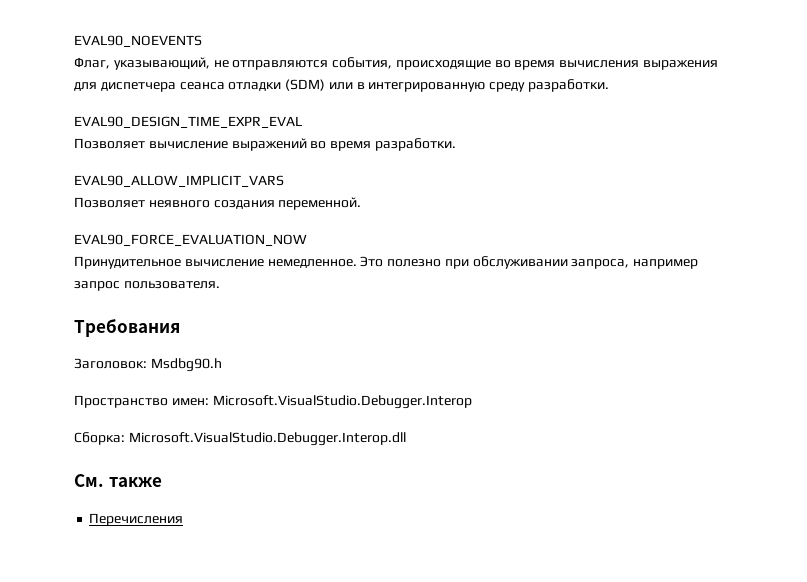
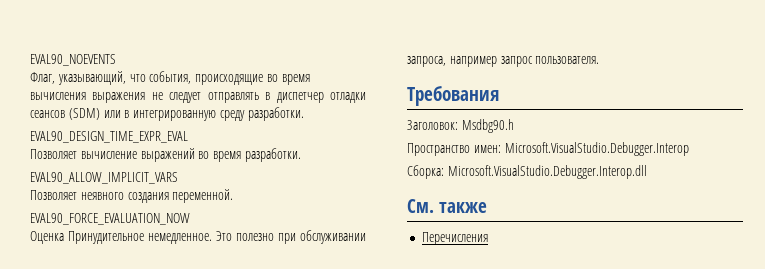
- Флаг, указывающий, не отправляются события, происходящие во время вычисления выражения для диспетчера сеанса отладки (SDM) или в интегрированную среду разработки.
+ Флаг, указывающий, что события, происходящие во время вычисления выражения не следует отправлять в диспетчер отладки сеансов (SDM) или в интегрированную среду разработки.
- Принудительное вычисление немедленное.
+ Оценка Принудительное немедленное.

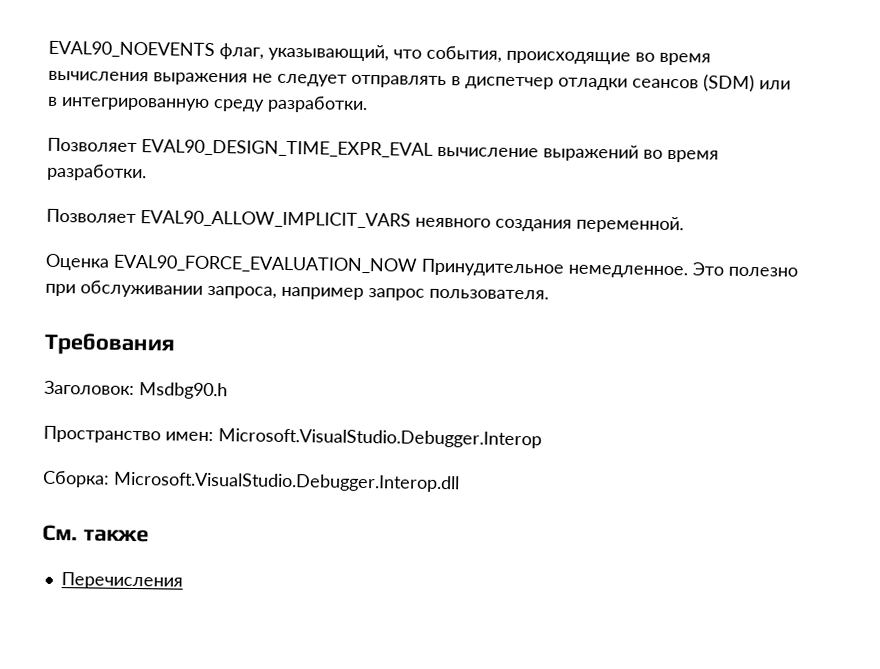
- EVAL90_NOEVENTS
- Флаг, указывающий, что события, происходящие во время вычисления выражения не следует отправлять в диспетчер отладки сеансов (SDM) или в интегрированную среду разработки.
+ EVAL90_NOEVENTS флаг, указывающий, что события, происходящие во время вычисления выражения не следует отправлять в диспетчер отладки сеансов (SDM) или в интегрированную среду разработки.
- EVAL90_DESIGN_TIME_EXPR_EVAL
- Позволяет вычисление выражений во время разработки.
+ Позволяет EVAL90_DESIGN_TIME_EXPR_EVAL вычисление выражений во время разработки.
- EVAL90_ALLOW_IMPLICIT_VARS
- Позволяет неявного создания переменной.
+ Позволяет EVAL90_ALLOW_IMPLICIT_VARS неявного создания переменной.
- EVAL90_FORCE_EVALUATION_NOW
- Оценка Принудительное немедленное.
+ Оценка EVAL90_FORCE_EVALUATION_NOW Принудительное немедленное.

